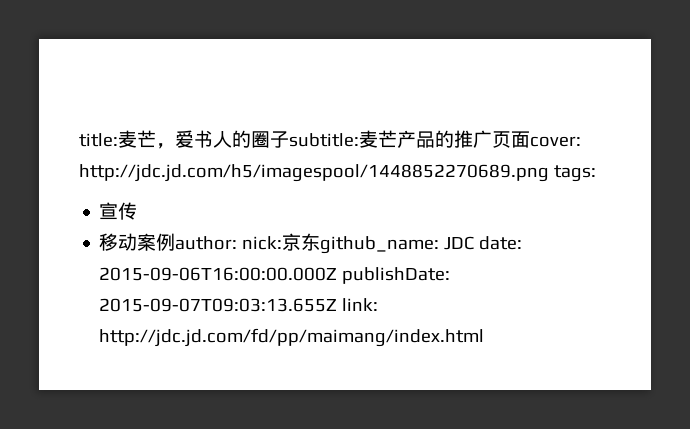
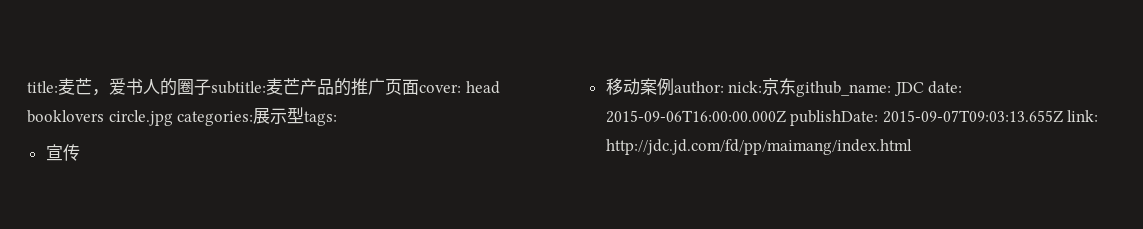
- title:麦芒，爱书人的圈子subtitle:麦芒产品的推广页面cover: http://jdc.jd.com/h5/imagespool/1448852270689.png tags:
+ title:麦芒，爱书人的圈子subtitle:麦芒产品的推广页面cover: head booklovers circle.jpg categories:展示型tags:

